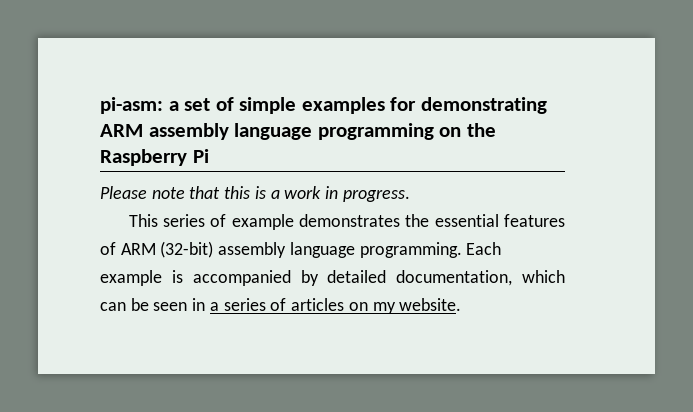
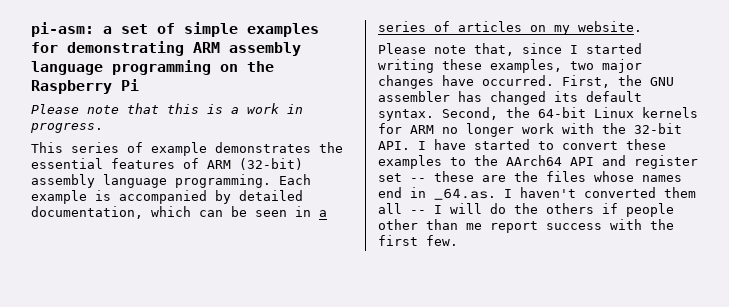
+ Please note that, since I started writing these examples, two major changes have occurred. First, the GNU assembler has changed its default syntax. Second, the 64-bit Linux kernels for ARM no longer work with the 32-bit API. I have started to convert these examples to the AArch64 API and register set -- these are the files whose names end in _64.as. I haven't converted them all -- I will do the others if people other than me report success with the first few.

